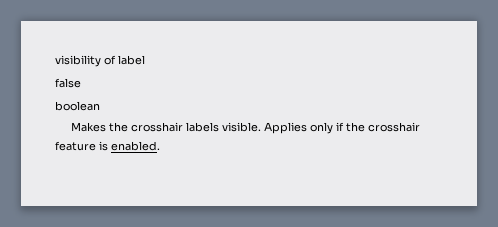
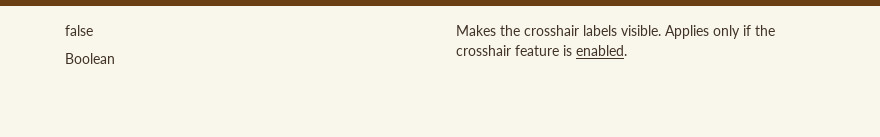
- visibility of label
- boolean
+ Boolean

